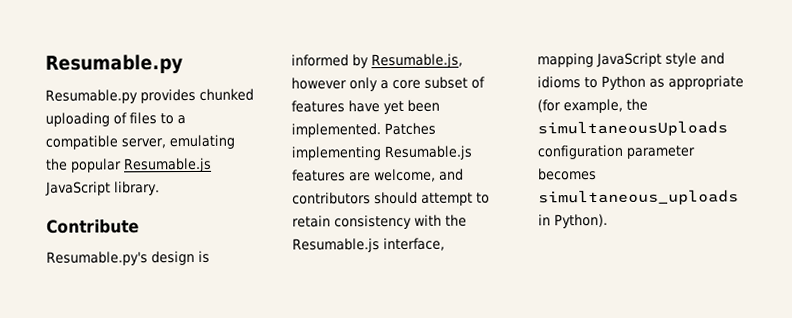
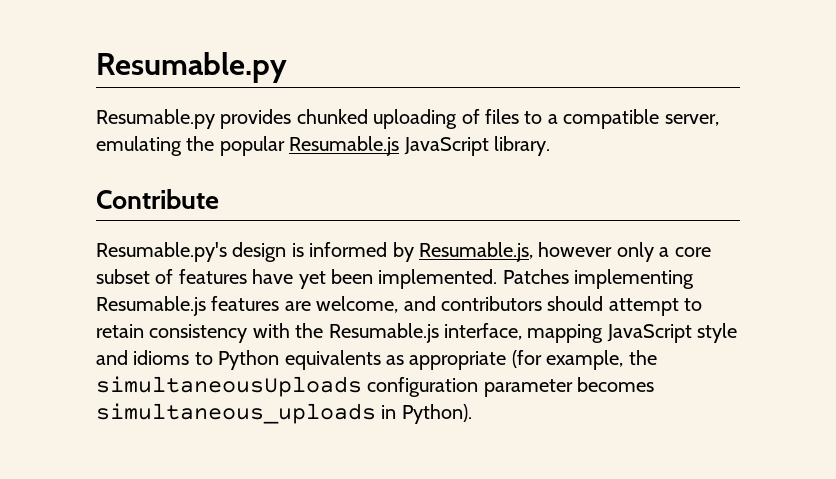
- Patches implementing Resumable.js features are welcome, and contributors should attempt to retain consistency with the Resumable.js interface, mapping JavaScript style and idioms to Python as appropriate (for example, the simultaneousUploads configuration parameter becomes simultaneous_uploads in Python).
+ Patches implementing Resumable.js features are welcome, and contributors should attempt to retain consistency with the Resumable.js interface, mapping JavaScript style and idioms to Python equivalents as appropriate (for example, the simultaneousUploads configuration parameter becomes simultaneous_uploads in Python).

